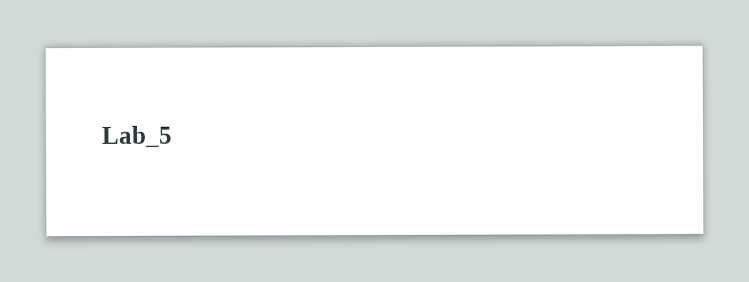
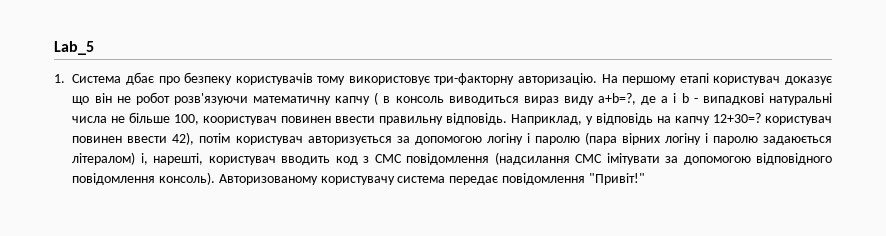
+ 1. Система дбає про безпеку користувачів тому використовує три-факторну авторизацію. На першому етапі користувач доказує що він не робот розв'язуючи математичну капчу ( в консоль виводиться вираз виду a+b=?, де a i b - випадкові натуральні числа не більше 100, коористувач повинен ввести правильну відповідь. Наприклад, у відповідь на капчу 12+30=? користувач повинен ввести 42), потім користувач авторизується за допомогою логіну і паролю (пара вірних логіну і паролю задаюється літералом) і, нарешті, користувач вводить код з СМС повідомлення (надсилання СМС імітувати за допомогою відповідного повідомлення консоль). Авторизованому користувачу система передає повідомлення "Привіт!"

